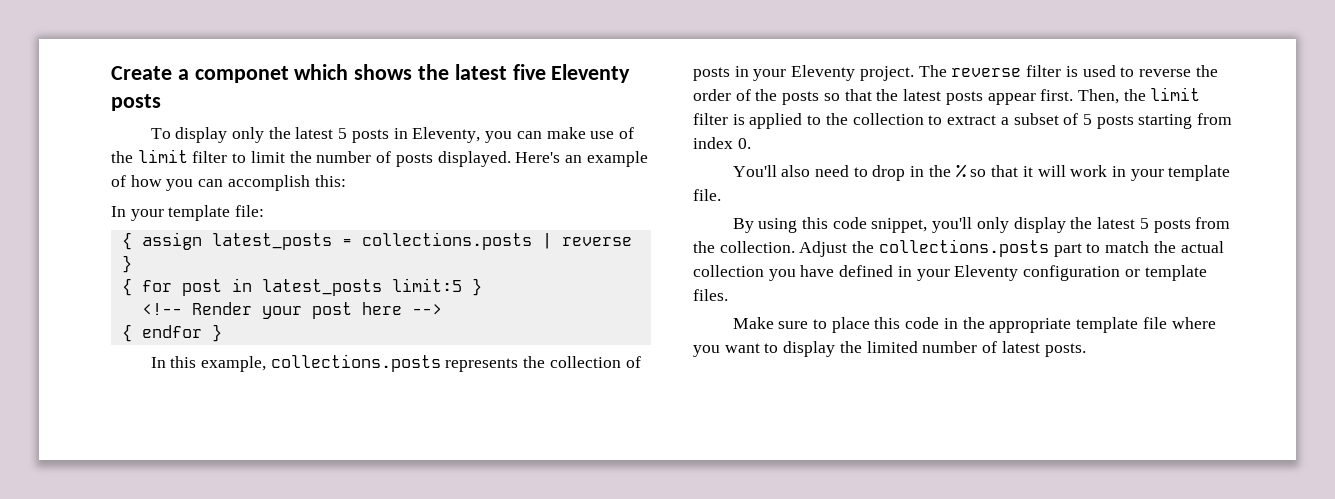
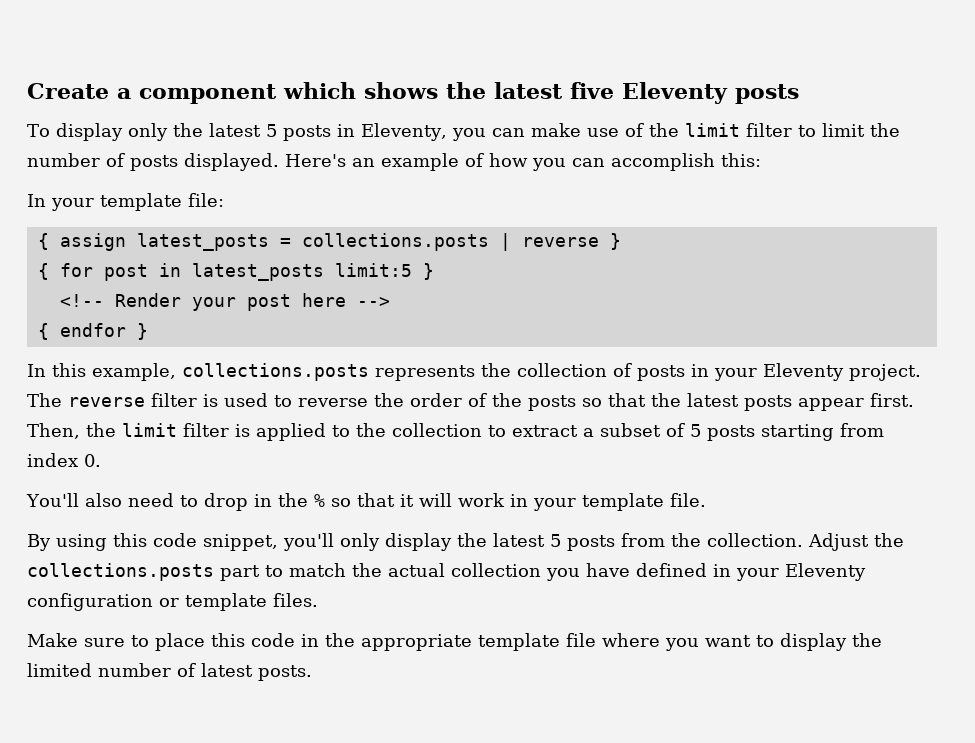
- Create a componet which shows the latest five Eleventy posts
+ Create a component which shows the latest five Eleventy posts

